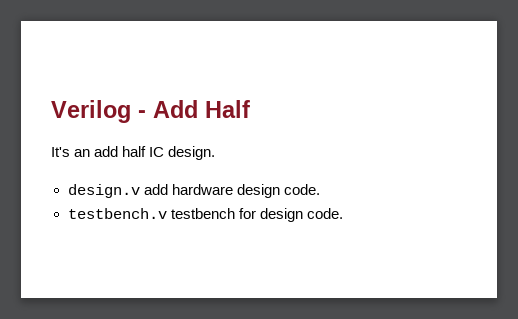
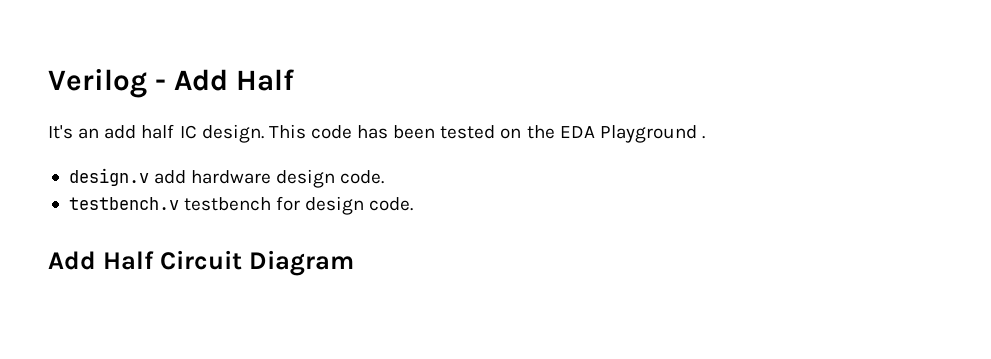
+ This code has been tested on the EDA Playground .
+ Add Half Circuit Diagram

